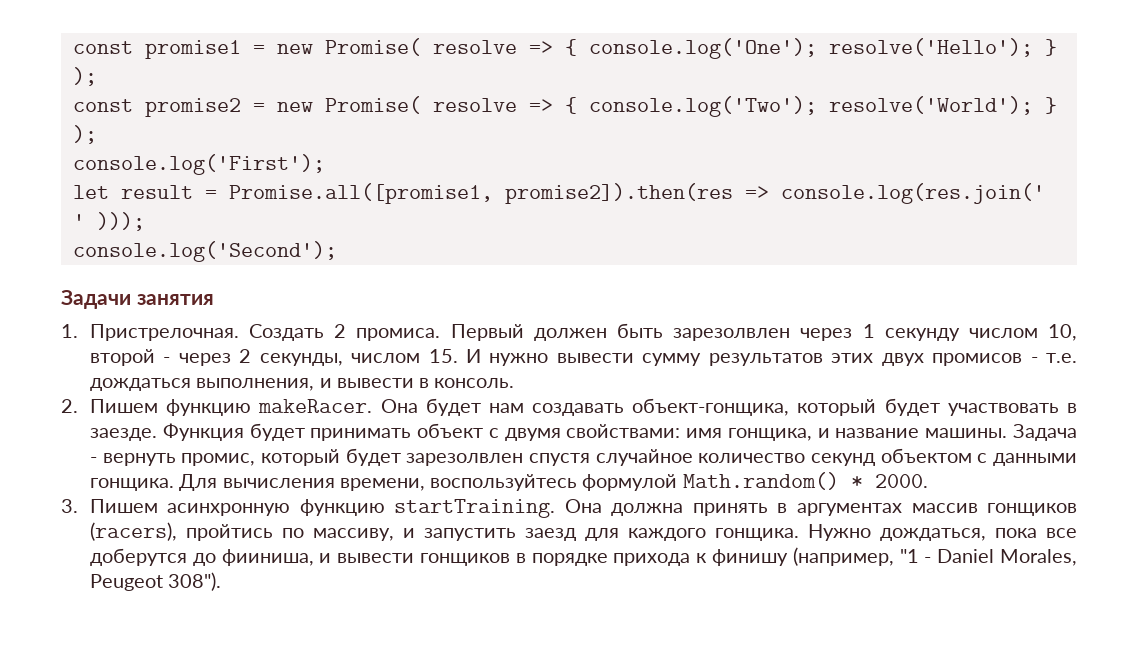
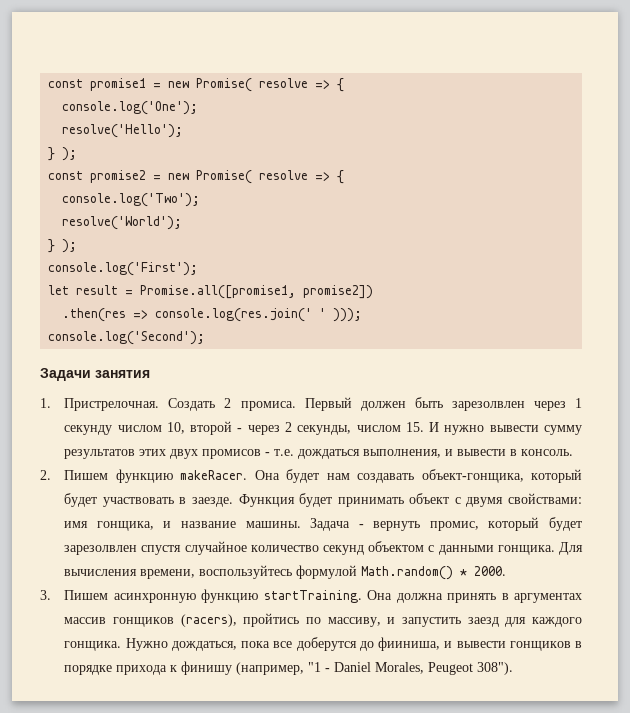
- const promise1 = new Promise( resolve => { console.log('One'); resolve('Hello'); } );
+ const promise1 = new Promise( resolve => {
+ console.log('One');
+ resolve('Hello');
+ } );
- const promise2 = new Promise( resolve => { console.log('Two'); resolve('World'); } );
+ const promise2 = new Promise( resolve => {
+ console.log('Two');
+ resolve('World');
+ } );
- let result = Promise.all([promise1, promise2]).then(res => console.log(res.join(' ' )));
+ let result = Promise.all([promise1, promise2])
+ .then(res => console.log(res.join(' ' )));

